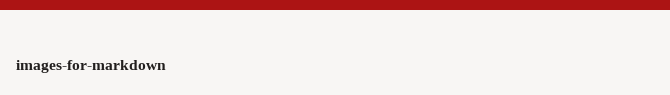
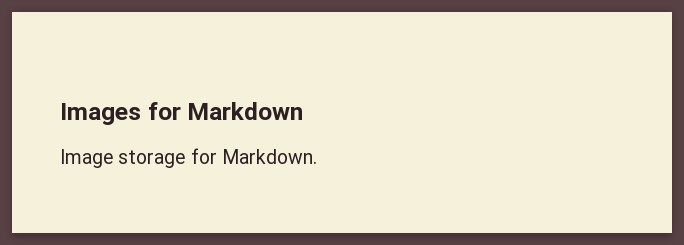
- images-for-markdown
+ Images for Markdown
+ Image storage for Markdown.

